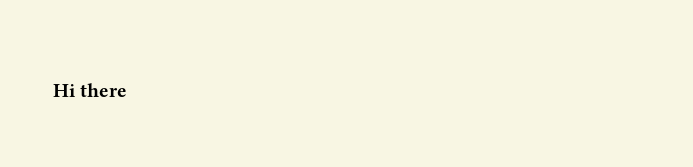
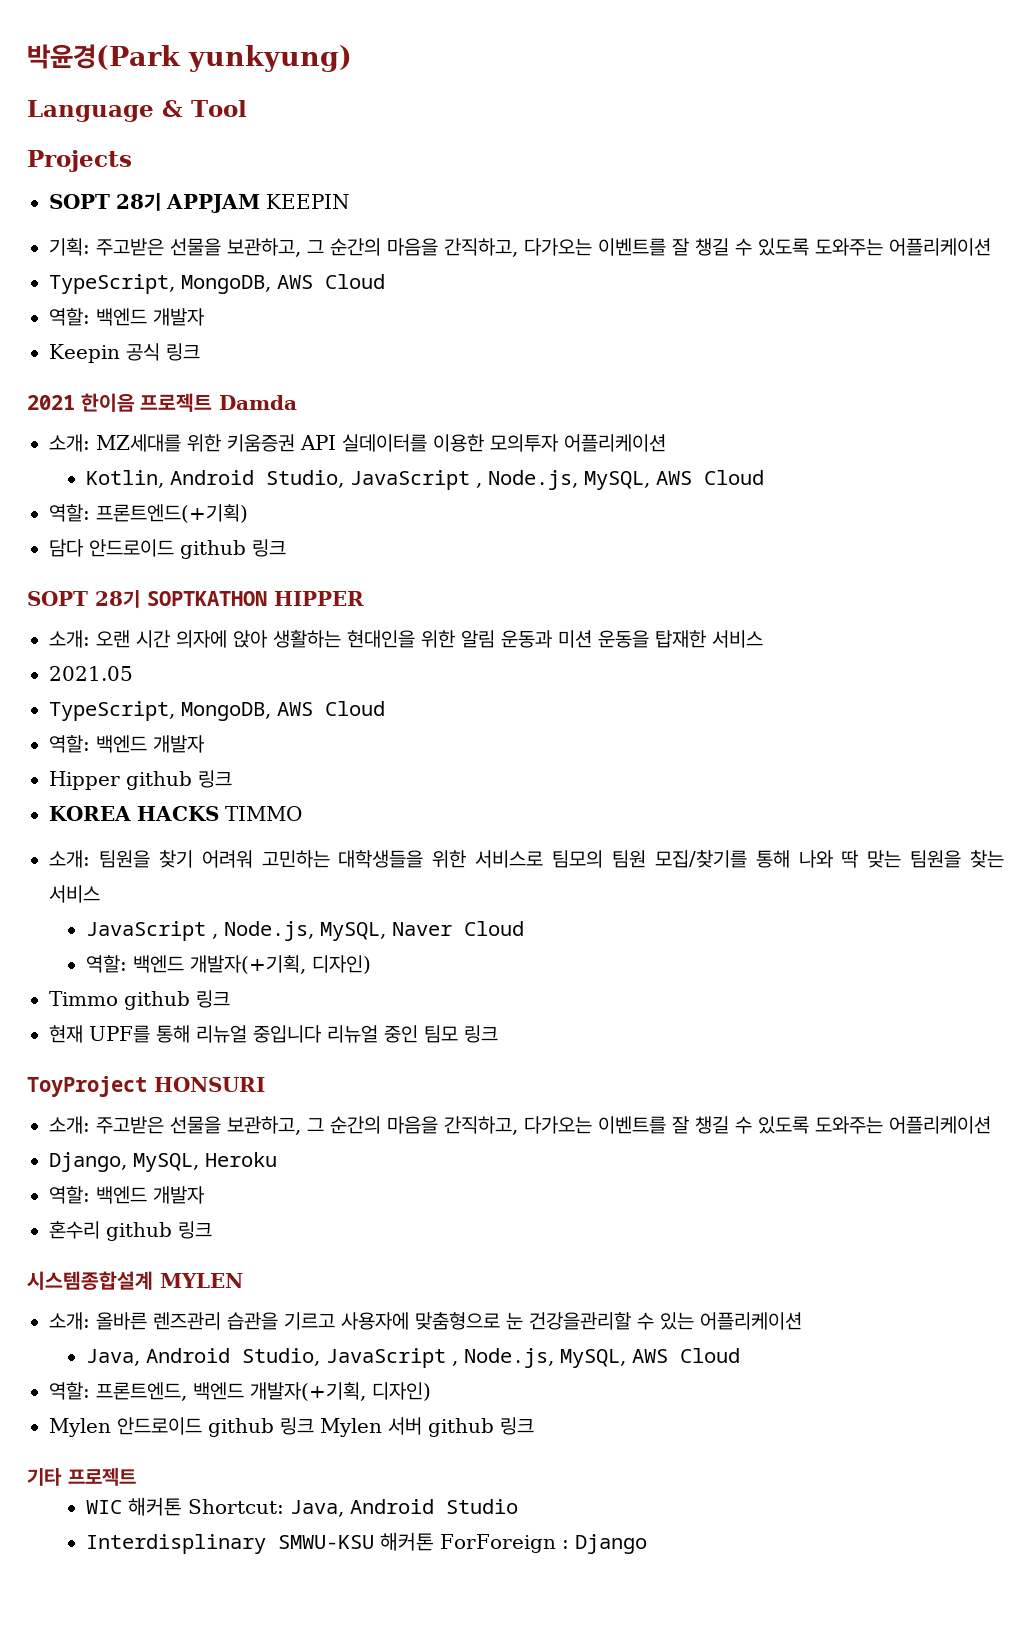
- Hi there
+ 박윤경(Park yunkyung)
+ Language & Tool
+ Projects
+ SOPT 28기 APPJAM KEEPIN
+ 기획: 주고받은 선물을 보관하고, 그 순간의 마음을 간직하고, 다가오는 이벤트를 잘 챙길 수 있도록 도와주는 어플리케이션
+ TypeScript, MongoDB, AWS Cloud
+ 역할: 백엔드 개발자
+ Keepin 공식 링크
+ 2021 한이음 프로젝트 Damda
+ 소개: MZ세대를 위한 키움증권 API 실데이터를 이용한 모의투자 어플리케이션
+ Kotlin, Android Studio, JavaScript , Node.js, MySQL, AWS Cloud
+ 역할: 프론트엔드(+기획)
+ 담다 안드로이드 github 링크
+ SOPT 28기 SOPTKATHON HIPPER
+ 소개: 오랜 시간 의자에 앉아 생활하는 현대인을 위한 알림 운동과 미션 운동을 탑재한 서비스
+ 2021.05
+ TypeScript, MongoDB, AWS Cloud
+ 역할: 백엔드 개발자
+ Hipper github 링크
+ KOREA HACKS TIMMO
+ 소개: 팀원을 찾기 어려워 고민하는 대학생들을 위한 서비스로 팀모의 팀원 모집/찾기를 통해 나와 딱 맞는 팀원을 찾는 서비스
+ JavaScript , Node.js, MySQL, Naver Cloud
+ 역할: 백엔드 개발자(+기획, 디자인)
+ Timmo github 링크
+ 현재 UPF를 통해 리뉴얼 중입니다 리뉴얼 중인 팀모 링크
+ ToyProject HONSURI
+ 소개: 주고받은 선물을 보관하고, 그 순간의 마음을 간직하고, 다가오는 이벤트를 잘 챙길 수 있도록 도와주는 어플리케이션
+ Django, MySQL, Heroku
+ 역할: 백엔드 개발자
+ 혼수리 github 링크
+ 시스템종합설계 MYLEN
+ 소개: 올바른 렌즈관리 습관을 기르고 사용자에 맞춤형으로 눈 건강을관리할 수 있는 어플리케이션
+ Java, Android Studio, JavaScript , Node.js, MySQL, AWS Cloud
+ 역할: 프론트엔드, 백엔드 개발자(+기획, 디자인)
+ Mylen 안드로이드 github 링크 Mylen 서버 github 링크
+ 기타 프로젝트
+ WIC 해커톤 Shortcut: Java, Android Studio
+ Interdisplinary SMWU-KSU 해커톤 ForForeign : Django

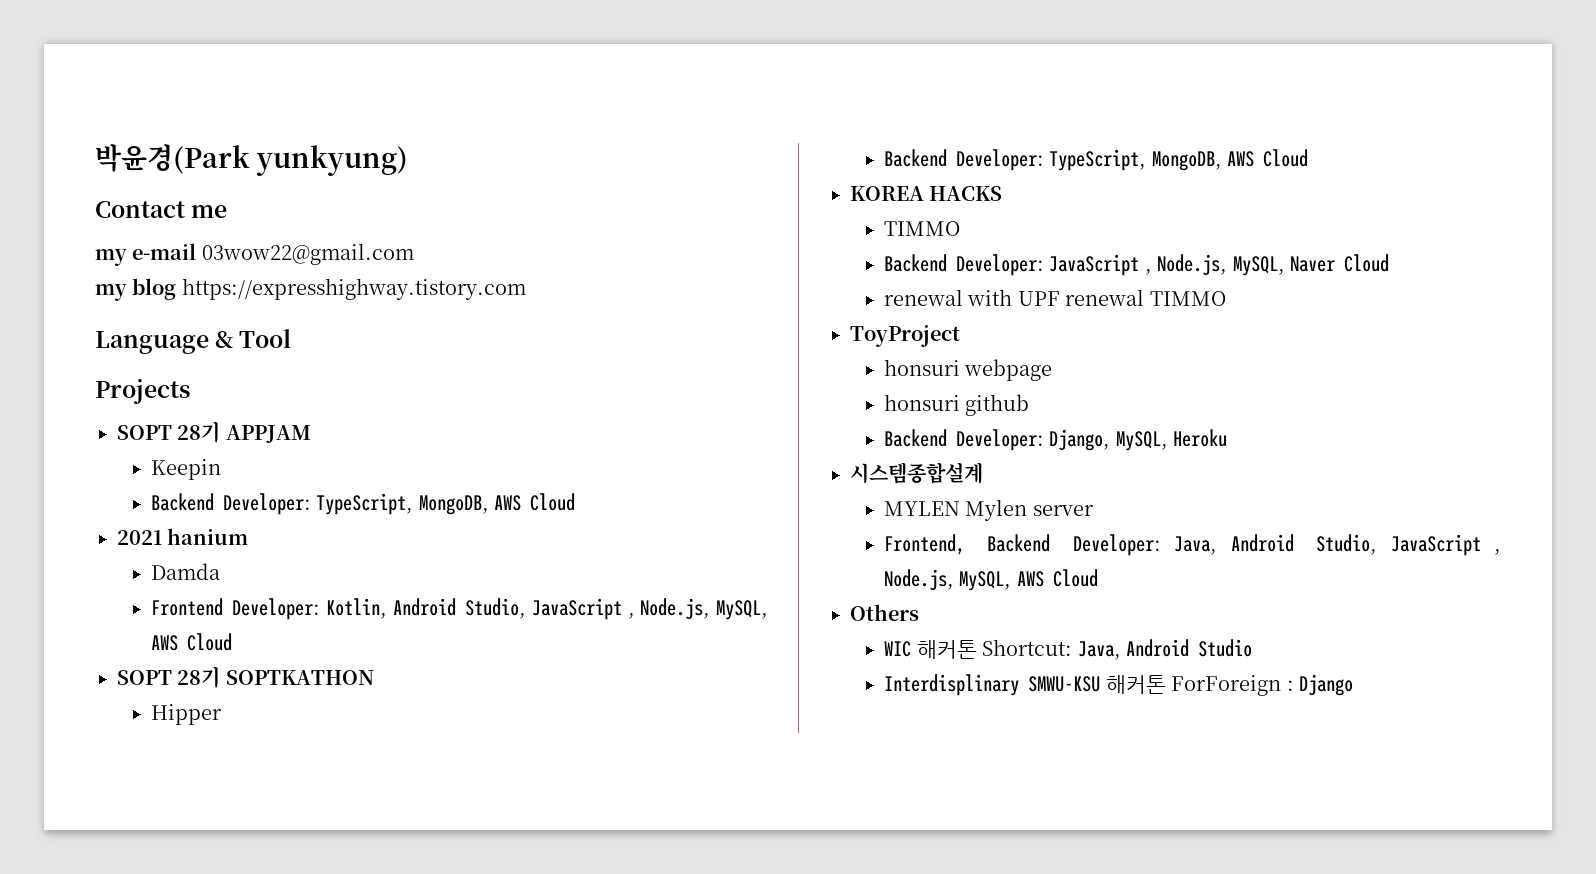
+ Contact me
+ my e-mail 03wow22@gmail.com
+ my blog https://expresshighway.tistory.com
- SOPT 28기 APPJAM KEEPIN
- 기획: 주고받은 선물을 보관하고, 그 순간의 마음을 간직하고, 다가오는 이벤트를 잘 챙길 수 있도록 도와주는 어플리케이션
- TypeScript, MongoDB, AWS Cloud
- 역할: 백엔드 개발자
- Keepin 공식 링크
- 2021 한이음 프로젝트 Damda
- 소개: MZ세대를 위한 키움증권 API 실데이터를 이용한 모의투자 어플리케이션
- Kotlin, Android Studio, JavaScript , Node.js, MySQL, AWS Cloud
+ SOPT 28기 APPJAM
+ Keepin
+ Backend Developer: TypeScript, MongoDB, AWS Cloud
+ 2021 hanium
+ Damda
+ Frontend Developer: Kotlin, Android Studio, JavaScript , Node.js, MySQL, AWS Cloud
- 역할: 프론트엔드(+기획)
- 담다 안드로이드 github 링크
- SOPT 28기 SOPTKATHON HIPPER
- 소개: 오랜 시간 의자에 앉아 생활하는 현대인을 위한 알림 운동과 미션 운동을 탑재한 서비스
- 2021.05
- TypeScript, MongoDB, AWS Cloud
- 역할: 백엔드 개발자
- Hipper github 링크
+ SOPT 28기 SOPTKATHON
+ Hipper
+ Backend Developer: TypeScript, MongoDB, AWS Cloud
- KOREA HACKS TIMMO
- 소개: 팀원을 찾기 어려워 고민하는 대학생들을 위한 서비스로 팀모의 팀원 모집/찾기를 통해 나와 딱 맞는 팀원을 찾는 서비스
- JavaScript , Node.js, MySQL, Naver Cloud
+ KOREA HACKS
+ TIMMO
+ Backend Developer: JavaScript , Node.js, MySQL, Naver Cloud
- 역할: 백엔드 개발자(+기획, 디자인)
- Timmo github 링크
- 현재 UPF를 통해 리뉴얼 중입니다 리뉴얼 중인 팀모 링크
- ToyProject HONSURI
- 소개: 주고받은 선물을 보관하고, 그 순간의 마음을 간직하고, 다가오는 이벤트를 잘 챙길 수 있도록 도와주는 어플리케이션
- Django, MySQL, Heroku
- 역할: 백엔드 개발자
- 혼수리 github 링크
- 시스템종합설계 MYLEN
- 소개: 올바른 렌즈관리 습관을 기르고 사용자에 맞춤형으로 눈 건강을관리할 수 있는 어플리케이션
- Java, Android Studio, JavaScript , Node.js, MySQL, AWS Cloud
+ renewal with UPF renewal TIMMO
+ ToyProject
+ honsuri webpage
+ honsuri github
+ Backend Developer: Django, MySQL, Heroku
+ 시스템종합설계
+ MYLEN Mylen server
+ Frontend, Backend Developer: Java, Android Studio, JavaScript , Node.js, MySQL, AWS Cloud
- 역할: 프론트엔드, 백엔드 개발자(+기획, 디자인)
- Mylen 안드로이드 github 링크 Mylen 서버 github 링크
- 기타 프로젝트
+ Others

